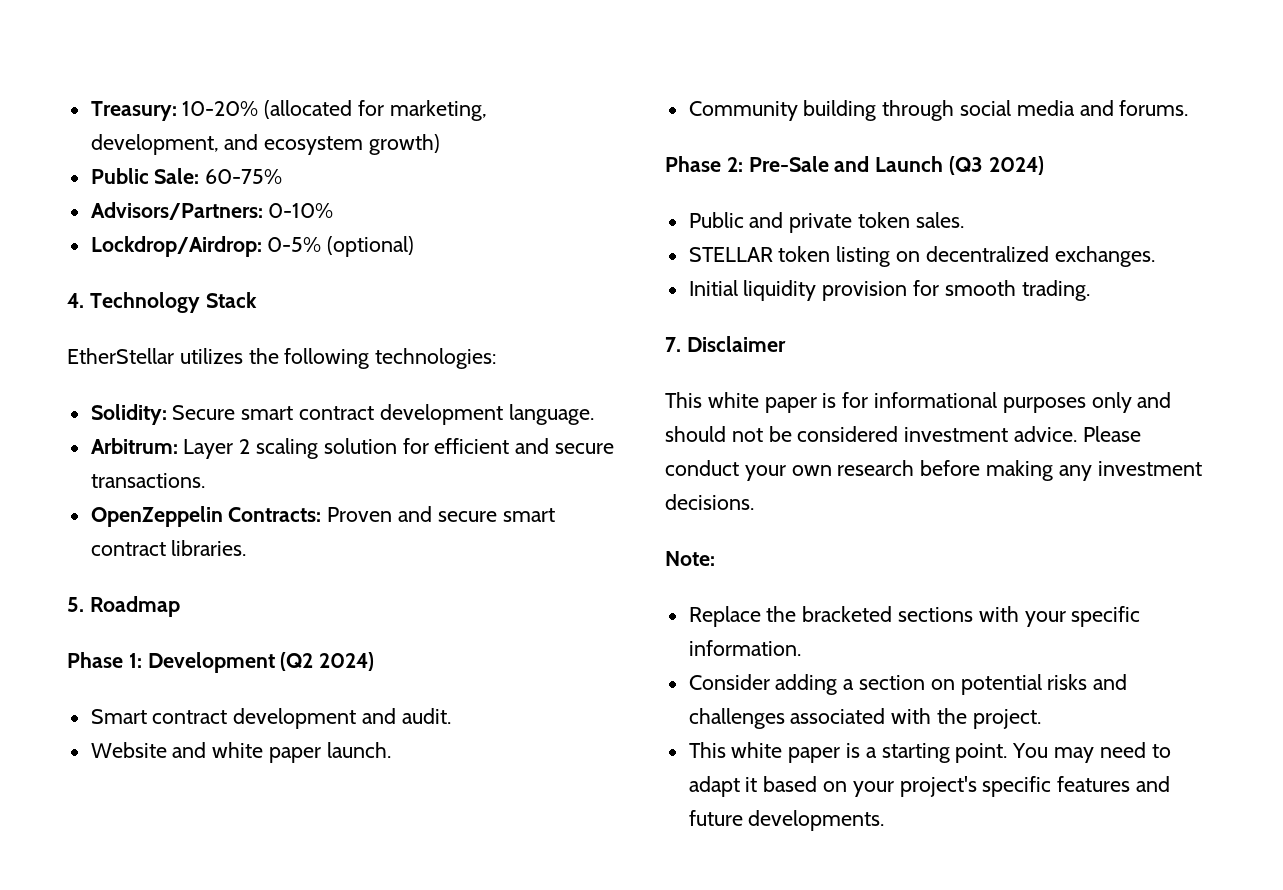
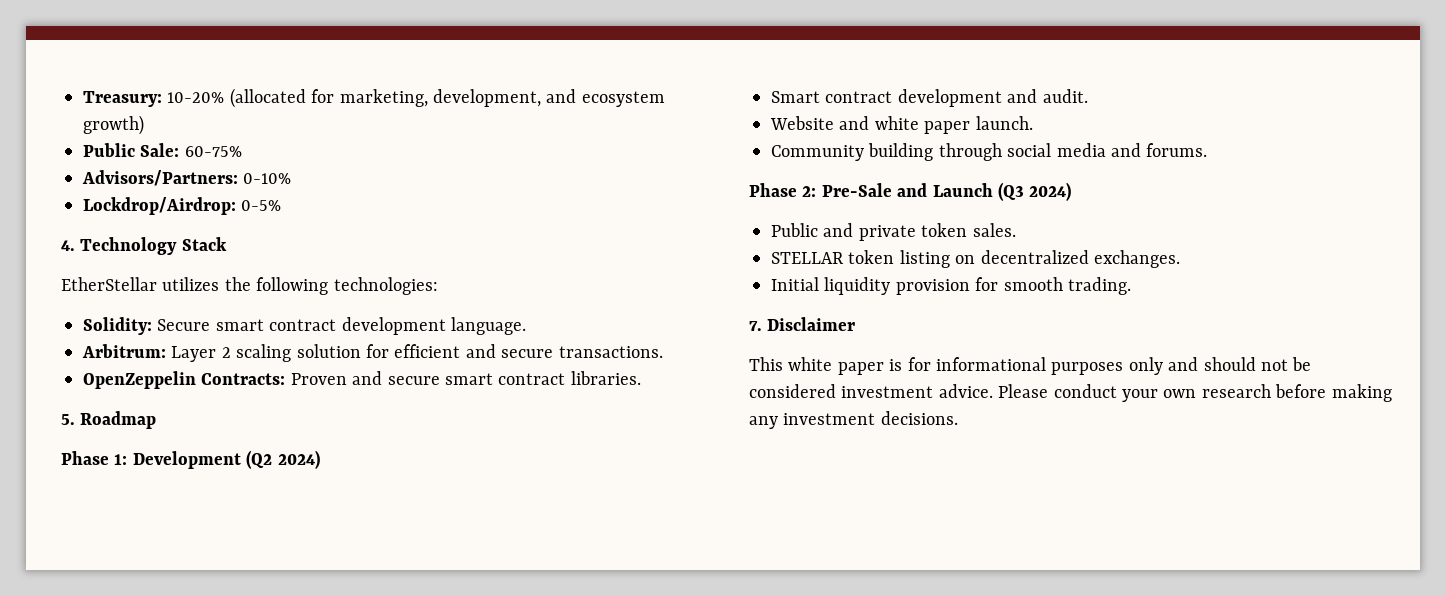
- Lockdrop/Airdrop: 0-5% (optional)
+ Lockdrop/Airdrop: 0-5%
- Note:
- Replace the bracketed sections with your specific information.
- Consider adding a section on potential risks and challenges associated with the project.
- This white paper is a starting point. You may need to adapt it based on your project's specific features and future developments.

